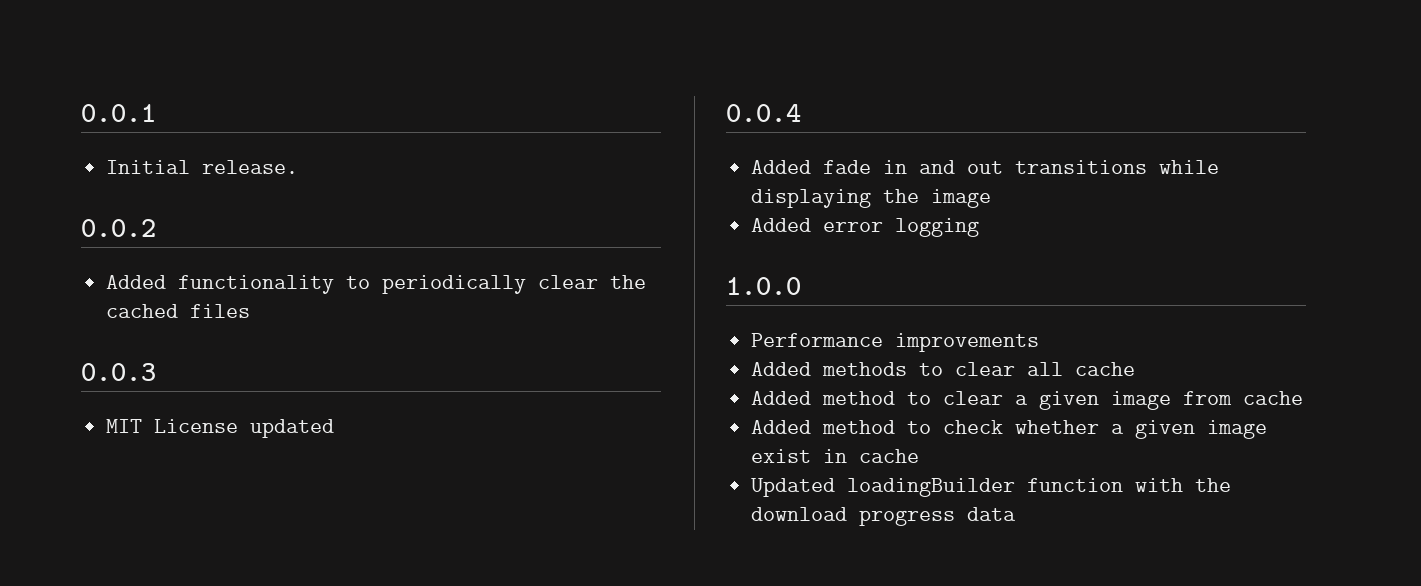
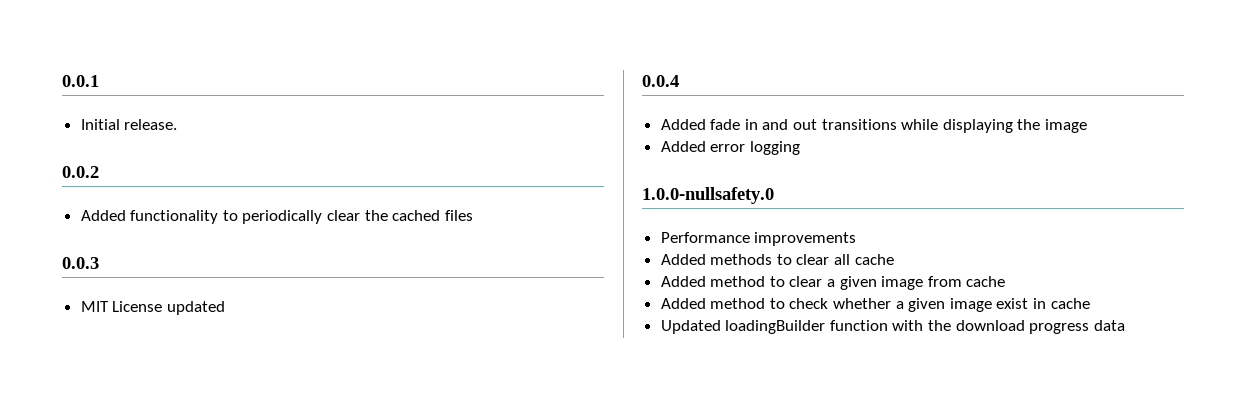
- 1.0.0
+ 1.0.0-nullsafety.0

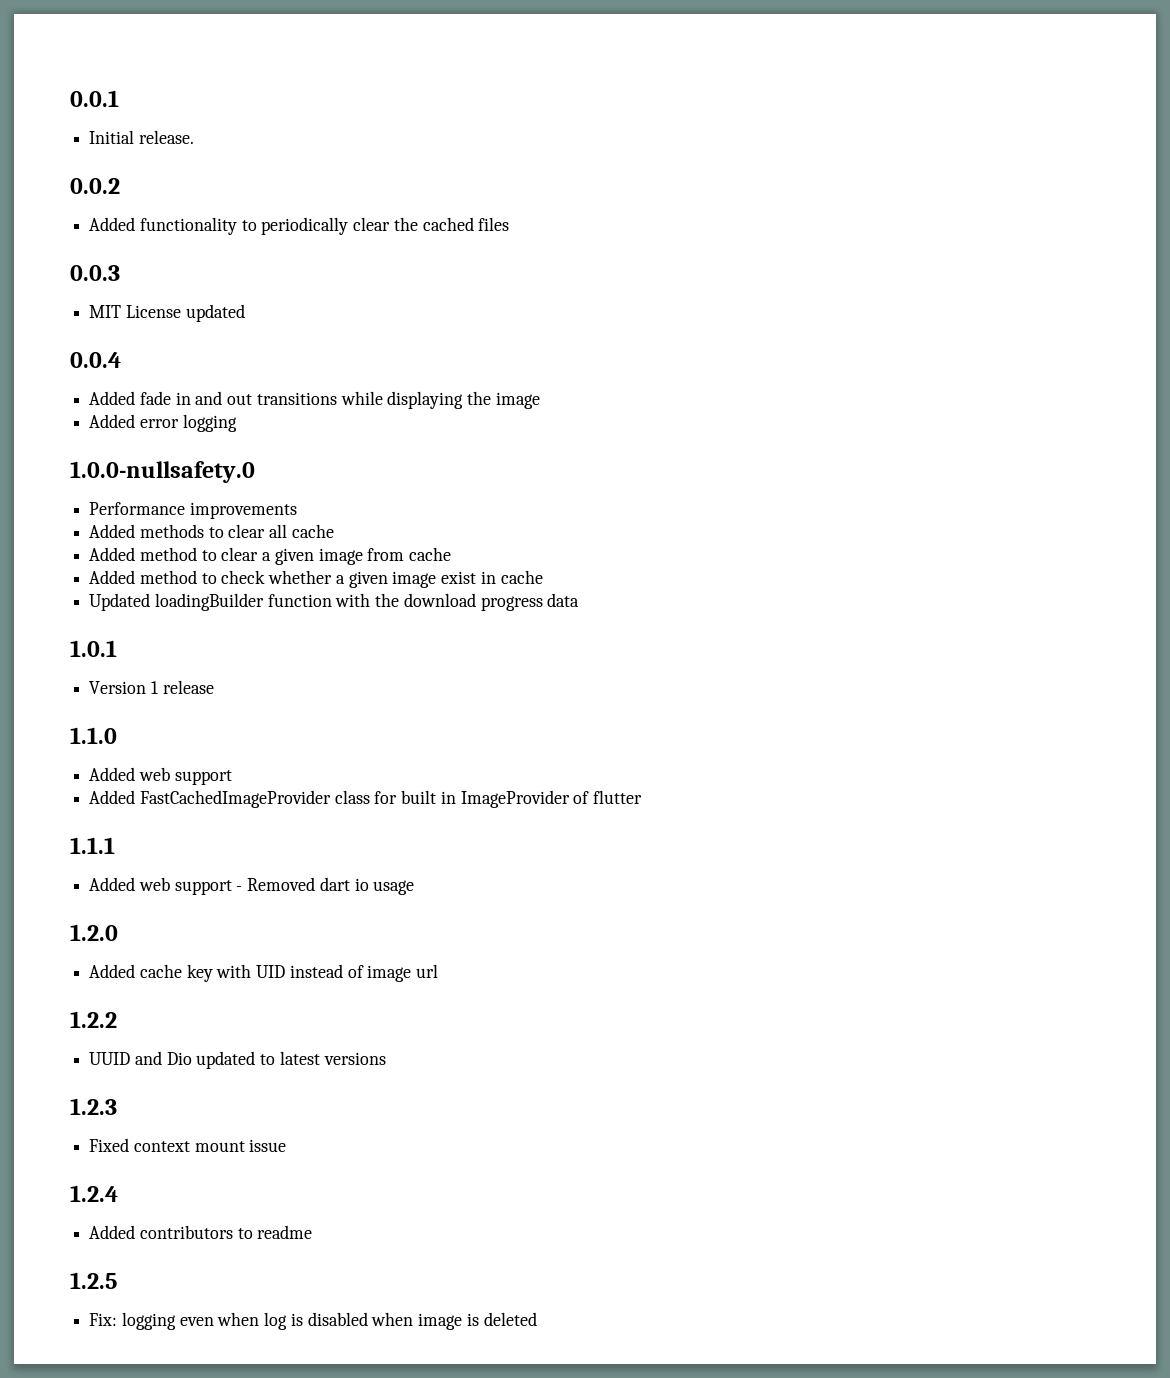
+ 1.0.1
+ Version 1 release
+ 1.1.0
+ Added web support
+ Added FastCachedImageProvider class for built in ImageProvider of flutter
+ 1.1.1
+ Added web support - Removed dart io usage
+ 1.2.0
+ Added cache key with UID instead of image url
+ 1.2.2
+ UUID and Dio updated to latest versions
+ 1.2.3
+ Fixed context mount issue
+ 1.2.4
+ Added contributors to readme
+ 1.2.5
+ Fix: logging even when log is disabled when image is deleted

